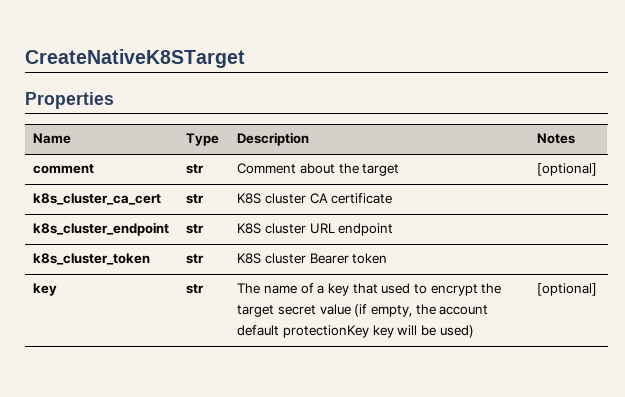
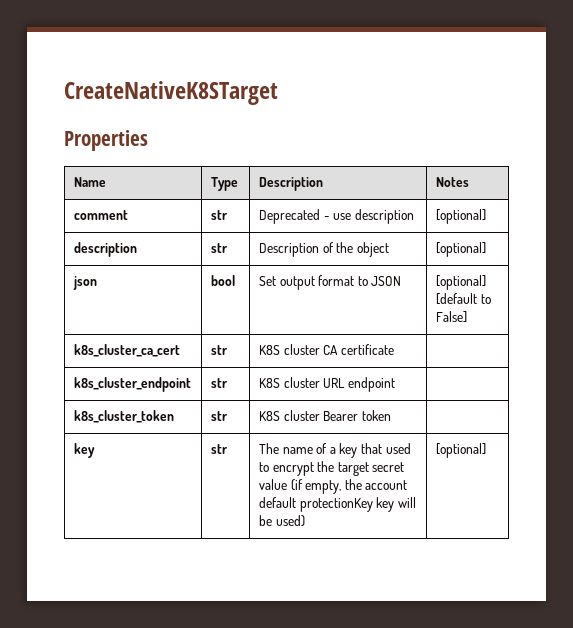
- comment | str | Comment about the target | [optional]
+ comment | str | Deprecated - use description | [optional]
+ description | str | Description of the object | [optional]
+ json | bool | Set output format to JSON | [optional] [default to False]

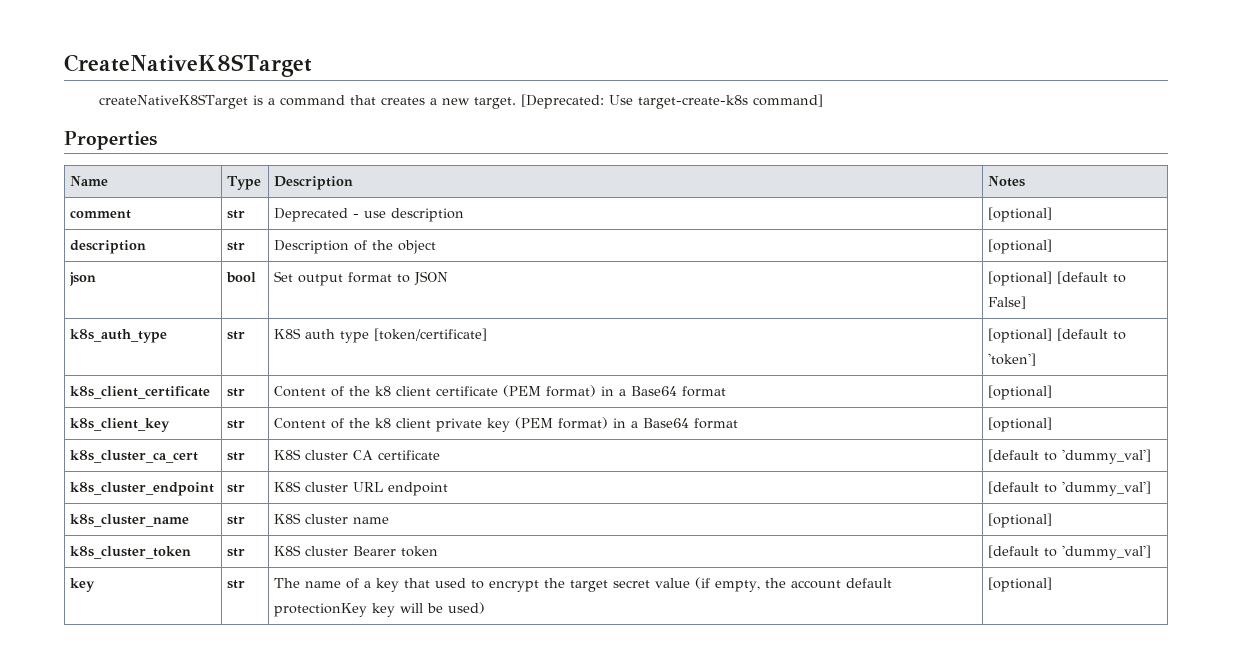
+ createNativeK8STarget is a command that creates a new target. [Deprecated: Use target-create-k8s command]
+ k8s_auth_type | str | K8S auth type [token/certificate] | [optional] [default to 'token']
+ k8s_client_certificate | str | Content of the k8 client certificate (PEM format) in a Base64 format | [optional]
+ k8s_client_key | str | Content of the k8 client private key (PEM format) in a Base64 format | [optional]
- k8s_cluster_ca_cert | str | K8S cluster CA certificate |
+ k8s_cluster_ca_cert | str | K8S cluster CA certificate | [default to 'dummy_val']
- k8s_cluster_endpoint | str | K8S cluster URL endpoint |
+ k8s_cluster_endpoint | str | K8S cluster URL endpoint | [default to 'dummy_val']
+ k8s_cluster_name | str | K8S cluster name | [optional]
- k8s_cluster_token | str | K8S cluster Bearer token |
+ k8s_cluster_token | str | K8S cluster Bearer token | [default to 'dummy_val']

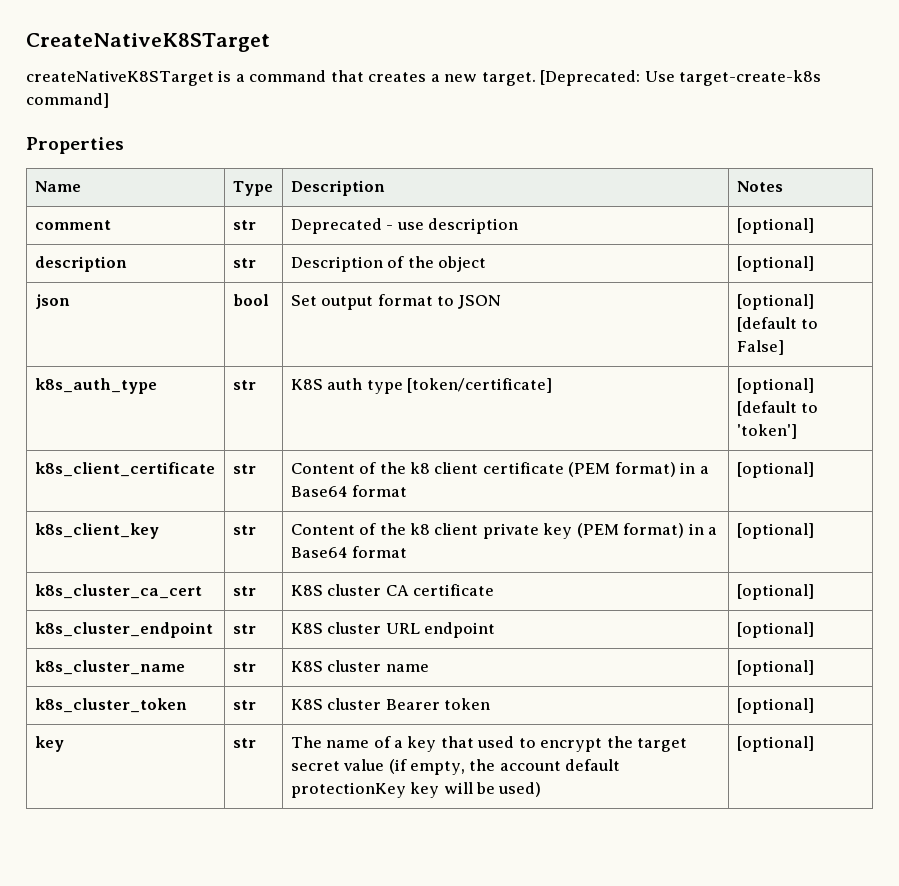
- k8s_cluster_ca_cert | str | K8S cluster CA certificate | [default to 'dummy_val']
+ k8s_cluster_ca_cert | str | K8S cluster CA certificate | [optional]
- k8s_cluster_endpoint | str | K8S cluster URL endpoint | [default to 'dummy_val']
+ k8s_cluster_endpoint | str | K8S cluster URL endpoint | [optional]
- k8s_cluster_token | str | K8S cluster Bearer token | [default to 'dummy_val']
+ k8s_cluster_token | str | K8S cluster Bearer token | [optional]

